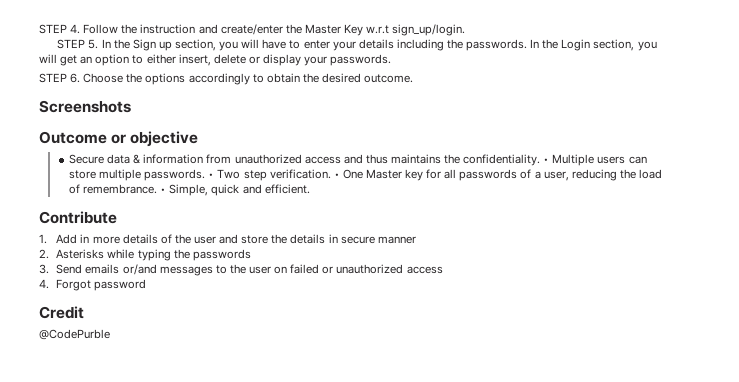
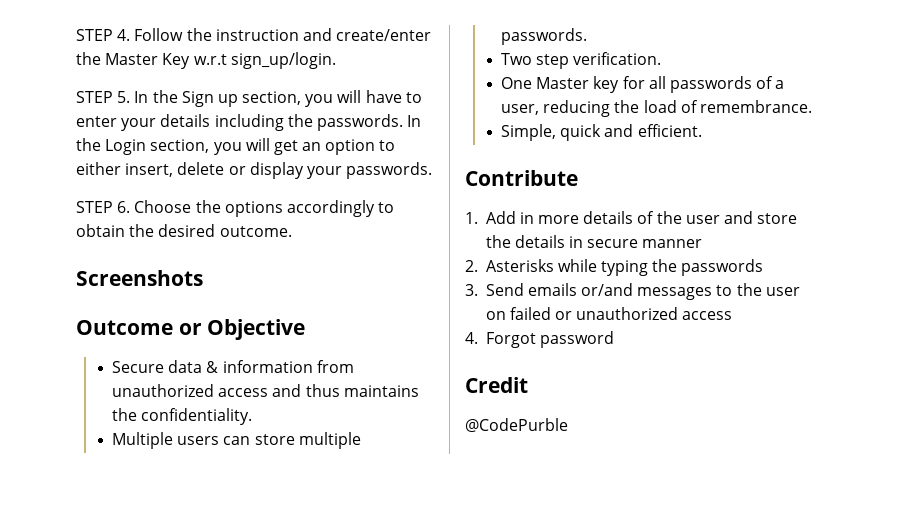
- Outcome or objective
+ Outcome or Objective
- Secure data & information from unauthorized access and thus maintains the confidentiality. • Multiple users can store multiple passwords. • Two step verification. • One Master key for all passwords of a user, reducing the load of remembrance. • Simple, quick and efficient.
+ Secure data & information from unauthorized access and thus maintains the confidentiality.
+ Multiple users can store multiple passwords.
+ Two step verification.
+ One Master key for all passwords of a user, reducing the load of remembrance.
+ Simple, quick and efficient.

